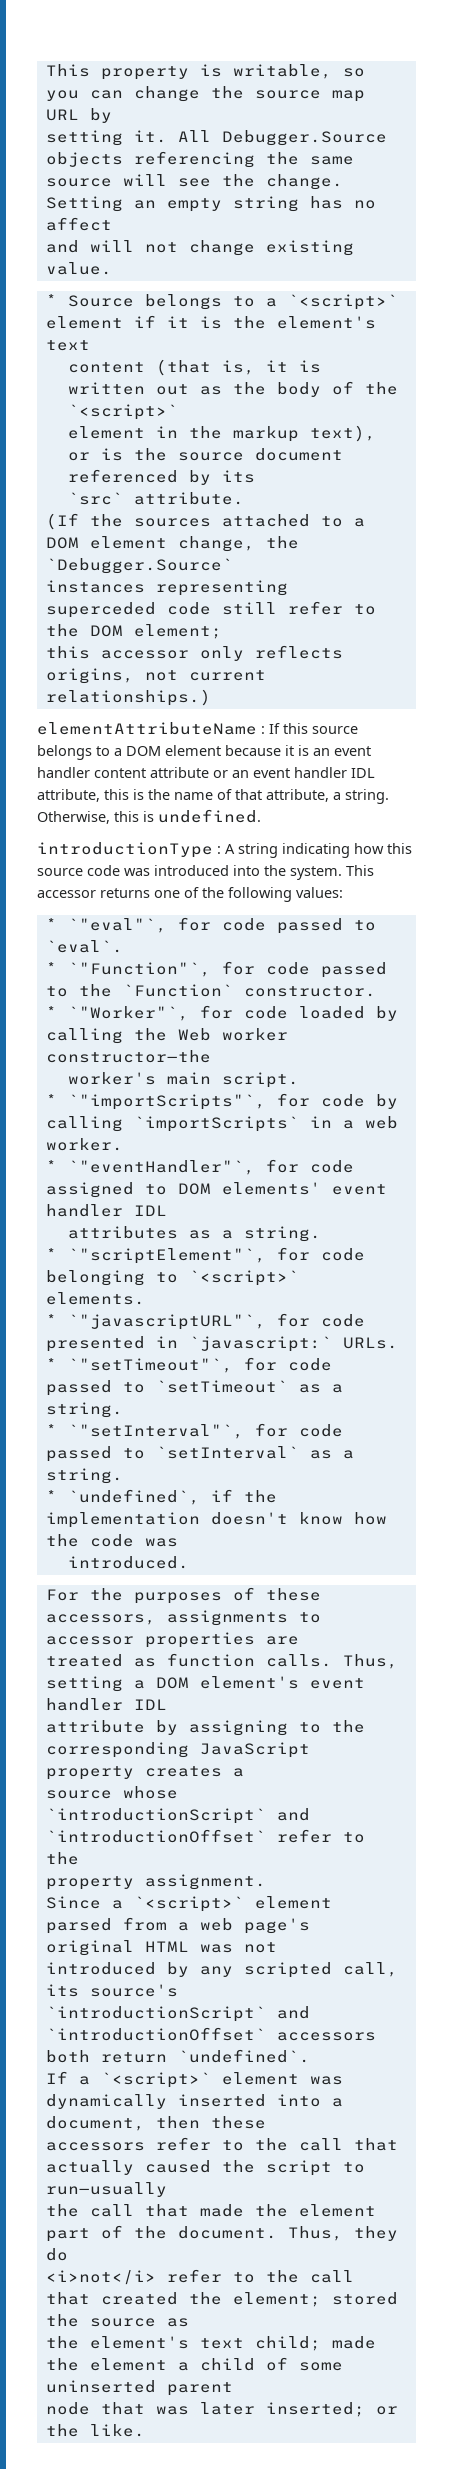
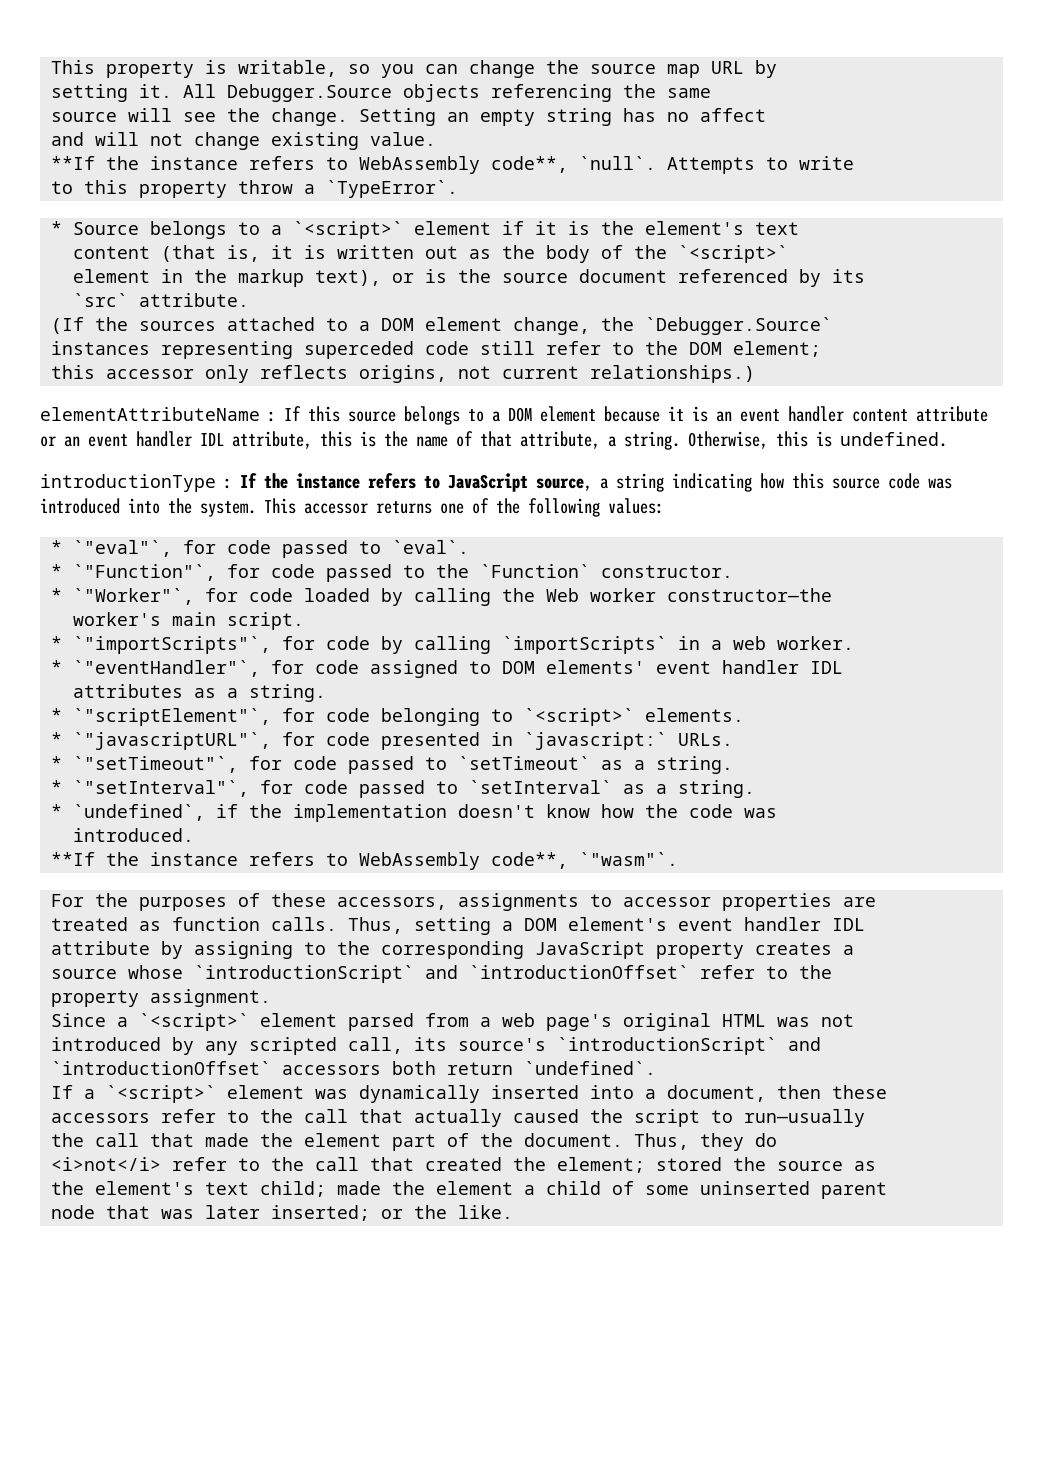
+ **If the instance refers to WebAssembly code**, `null`. Attempts to write
+ to this property throw a `TypeError`.
- introductionType : A string indicating how this source code was introduced into the system.
+ introductionType : If the instance refers to JavaScript source, a string indicating how this source code was introduced into the system.
+ **If the instance refers to WebAssembly code**, `"wasm"`.

